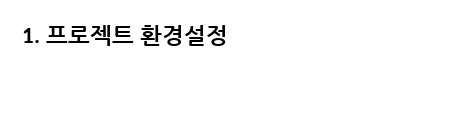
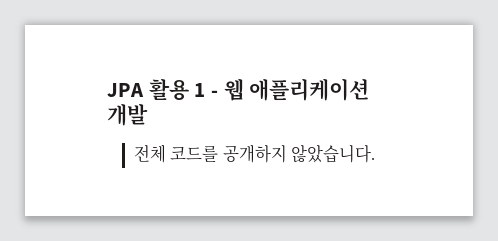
- 1. 프로젝트 환경설정
+ JPA 활용 1 - 웹 애플리케이션 개발
+ 전체 코드를 공개하지 않았습니다.

